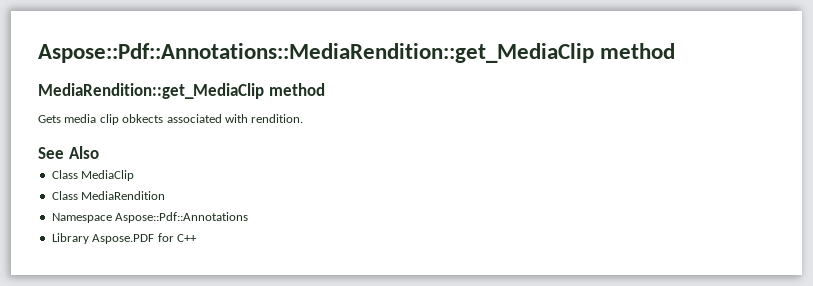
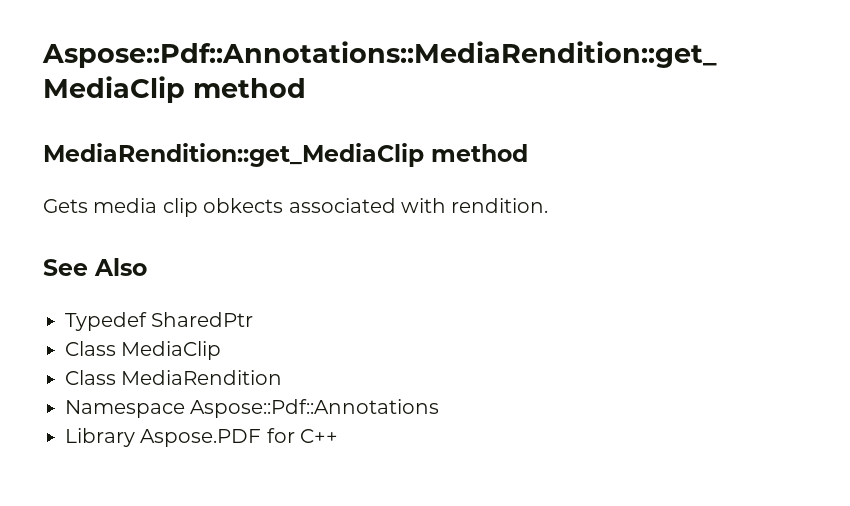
+ Typedef SharedPtr

